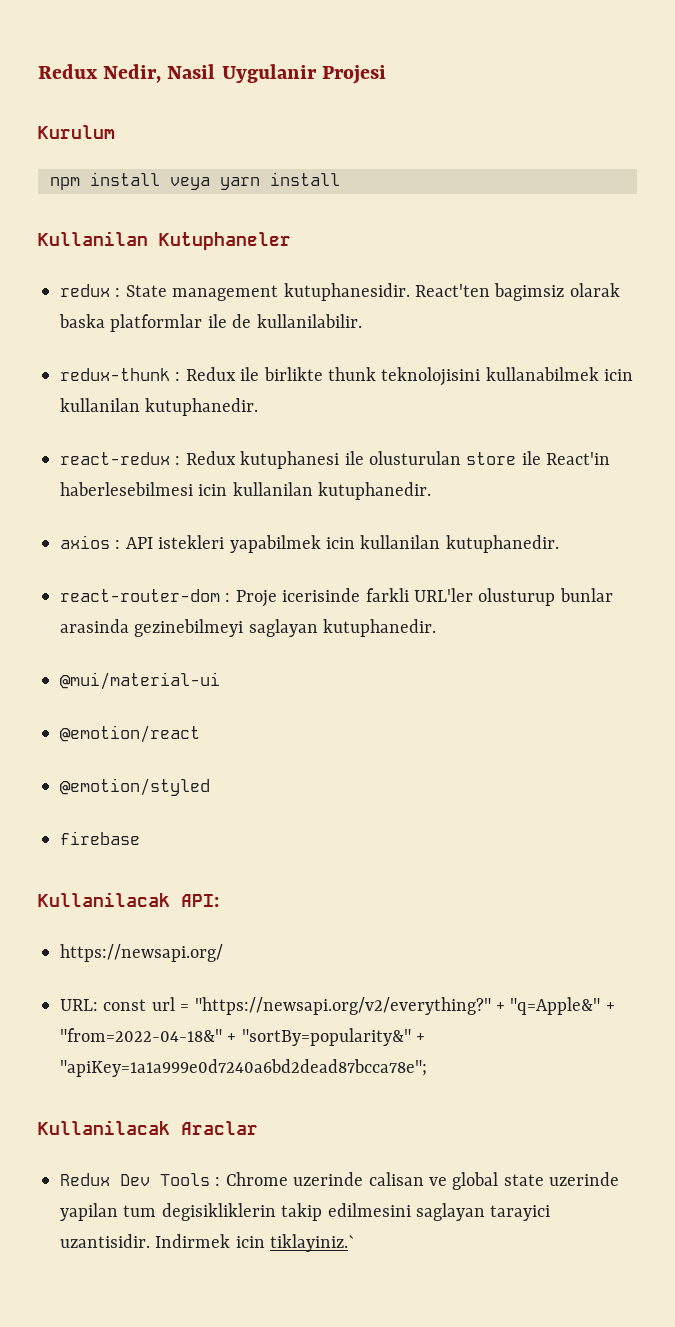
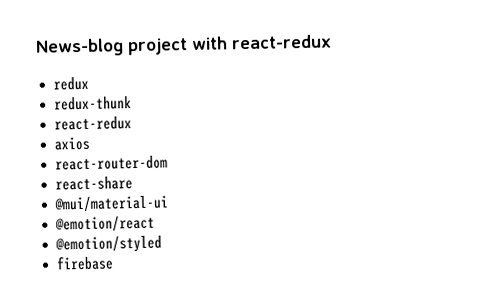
- Redux Nedir, Nasil Uygulanir Projesi
- Kurulum
- npm install veya yarn install
- Kullanilan Kutuphaneler
- redux : State management kutuphanesidir. React'ten bagimsiz olarak baska platformlar ile de kullanilabilir.
- redux-thunk : Redux ile birlikte thunk teknolojisini kullanabilmek icin kullanilan kutuphanedir.
- react-redux : Redux kutuphanesi ile olusturulan store ile React'in haberlesebilmesi icin kullanilan kutuphanedir.
- axios : API istekleri yapabilmek icin kullanilan kutuphanedir.
- react-router-dom : Proje icerisinde farkli URL'ler olusturup bunlar arasinda gezinebilmeyi saglayan kutuphanedir.
+ News-blog project with react-redux
+ redux
+ redux-thunk
+ react-redux
+ axios
+ react-router-dom
+ react-share
  @mui/material-ui
  @emotion/react
  @emotion/styled
  firebase
- Kullanilacak API:
- https://newsapi.org/
- URL: const url = "https://newsapi.org/v2/everything?" + "q=Apple&" + "from=2022-04-18&" + "sortBy=popularity&" + "apiKey=1a1a999e0d7240a6bd2dead87bcca78e";
- Kullanilacak Araclar
- Redux Dev Tools : Chrome uzerinde calisan ve global state uzerinde yapilan tum degisikliklerin takip edilmesini saglayan tarayici uzantisidir. Indirmek icin tiklayiniz.`

